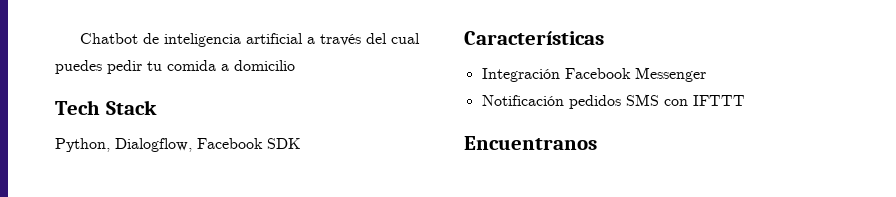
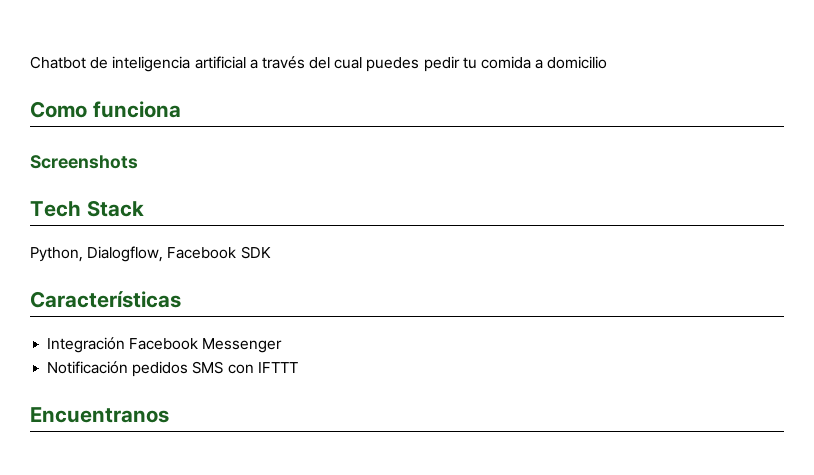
+ Como funciona
+ Screenshots

